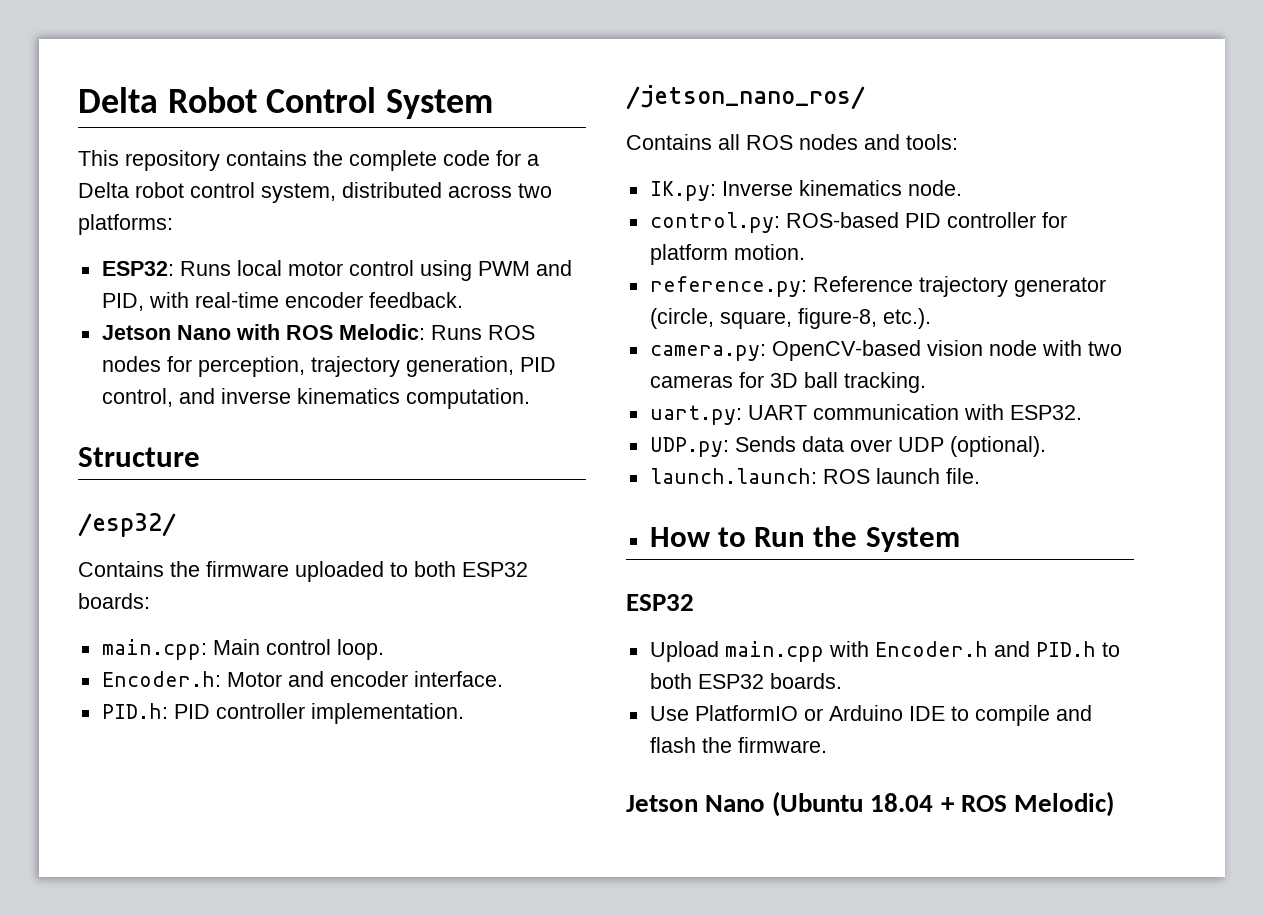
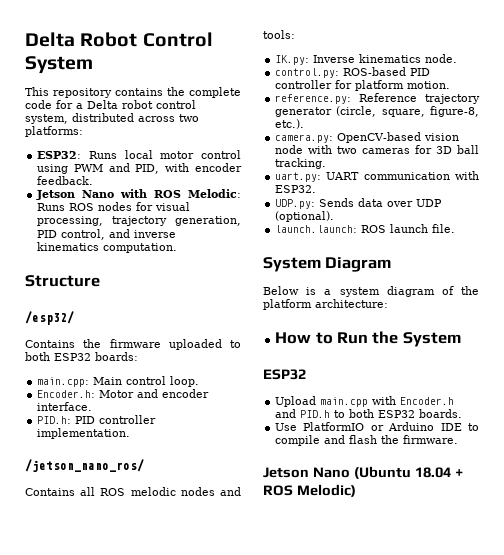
- ESP32: Runs local motor control using PWM and PID, with real-time encoder feedback.
+ ESP32: Runs local motor control using PWM and PID, with encoder feedback.
- Jetson Nano with ROS Melodic: Runs ROS nodes for perception, trajectory generation, PID control, and inverse kinematics computation.
+ Jetson Nano with ROS Melodic: Runs ROS nodes for visual processing, trajectory generation, PID control, and inverse kinematics computation.
- Contains all ROS nodes and tools:
+ Contains all ROS melodic nodes and tools:
+ System Diagram
+ Below is a system diagram of the platform architecture:

